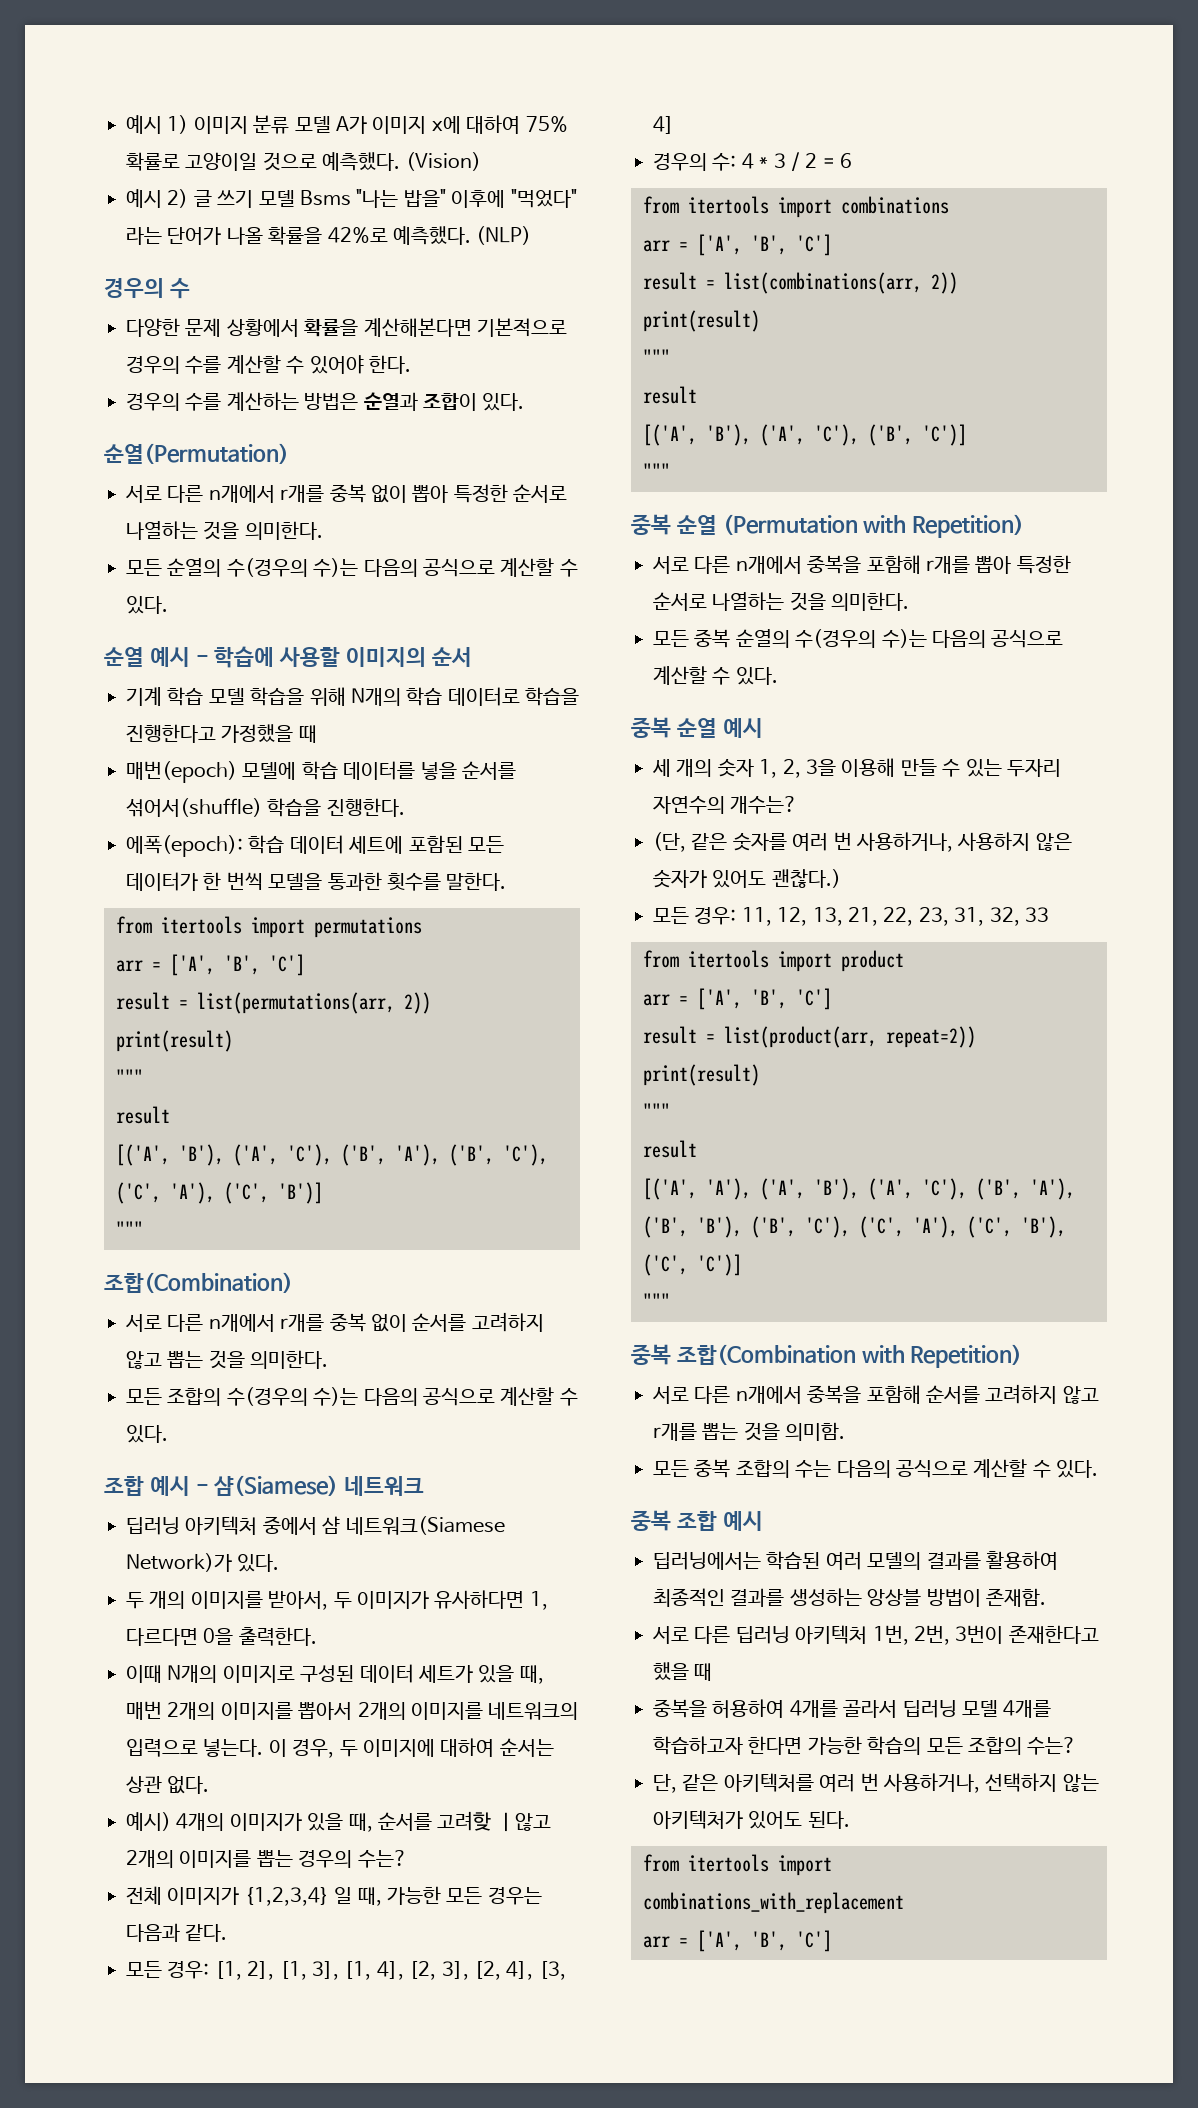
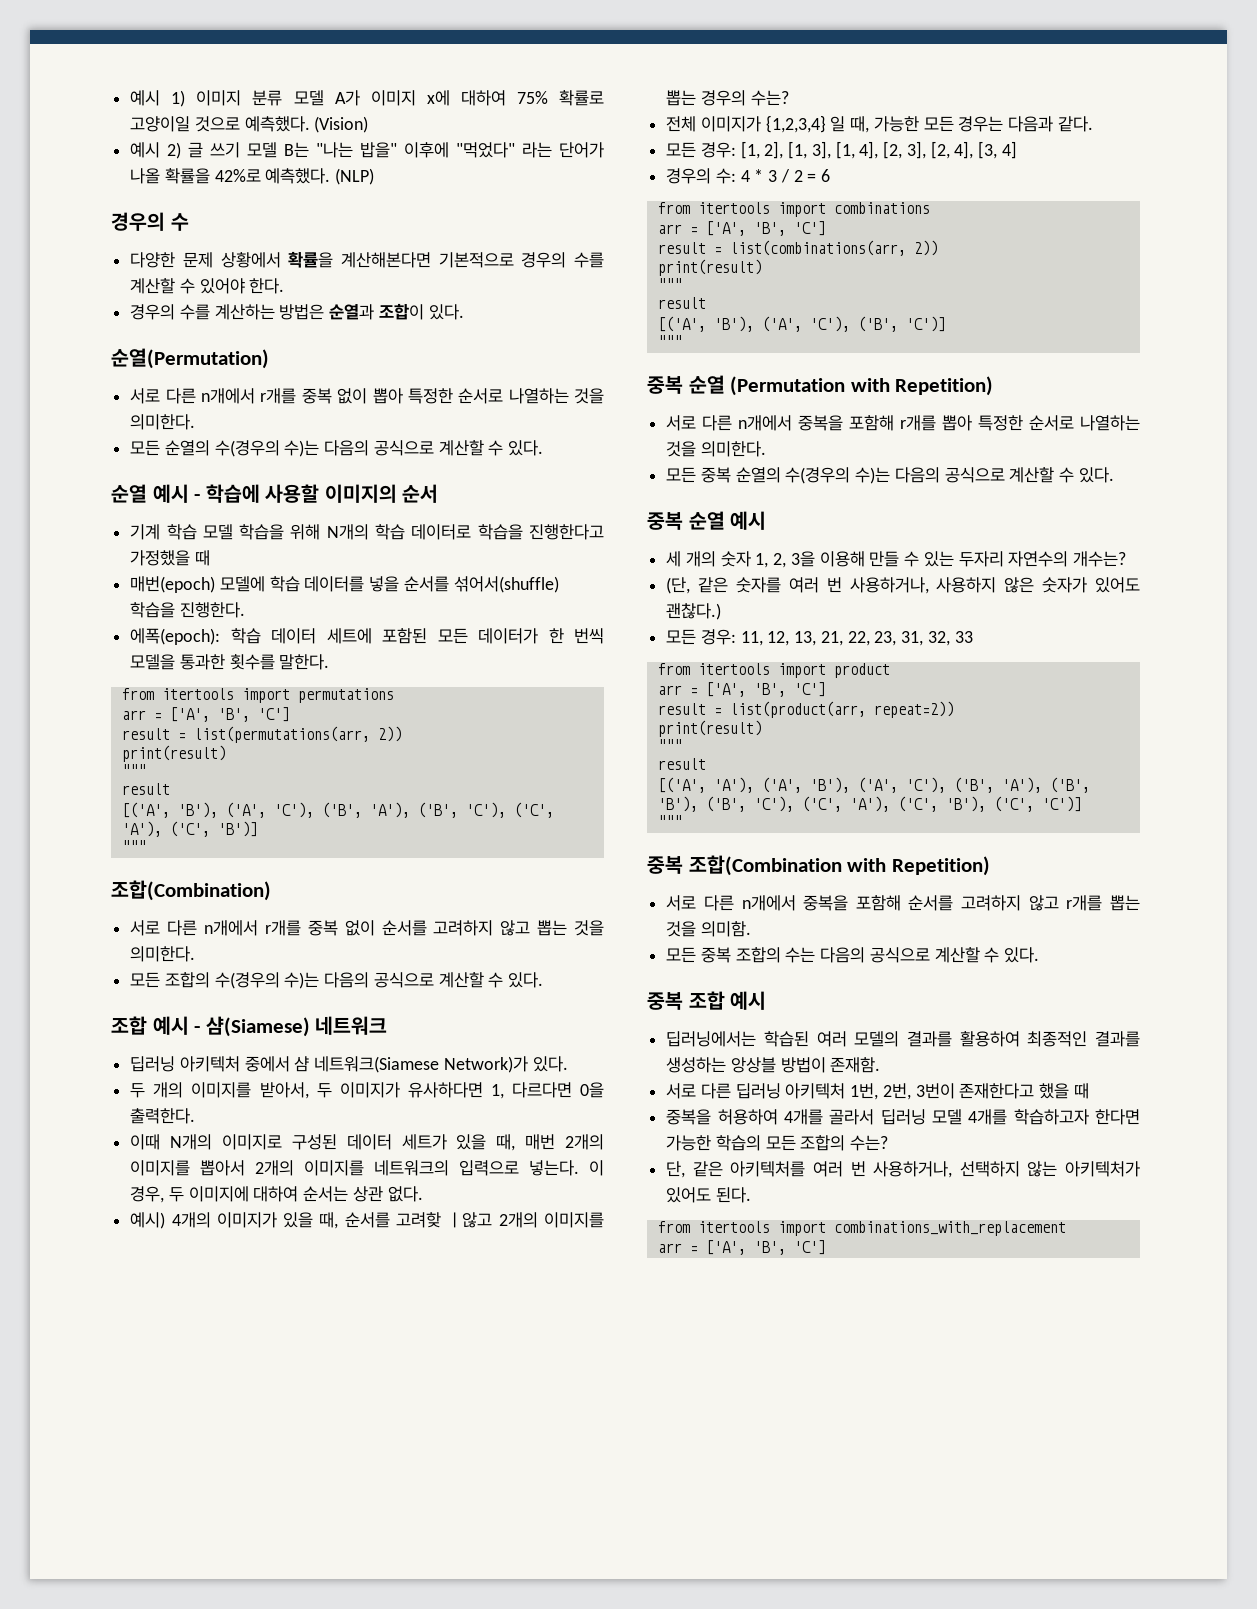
- 예시 2) 글 쓰기 모델 Bsms "나는 밥을" 이후에 "먹었다" 라는 단어가 나올 확률을 42%로 예측했다.
+ 예시 2) 글 쓰기 모델 B는 "나는 밥을" 이후에 "먹었다" 라는 단어가 나올 확률을 42%로 예측했다.

